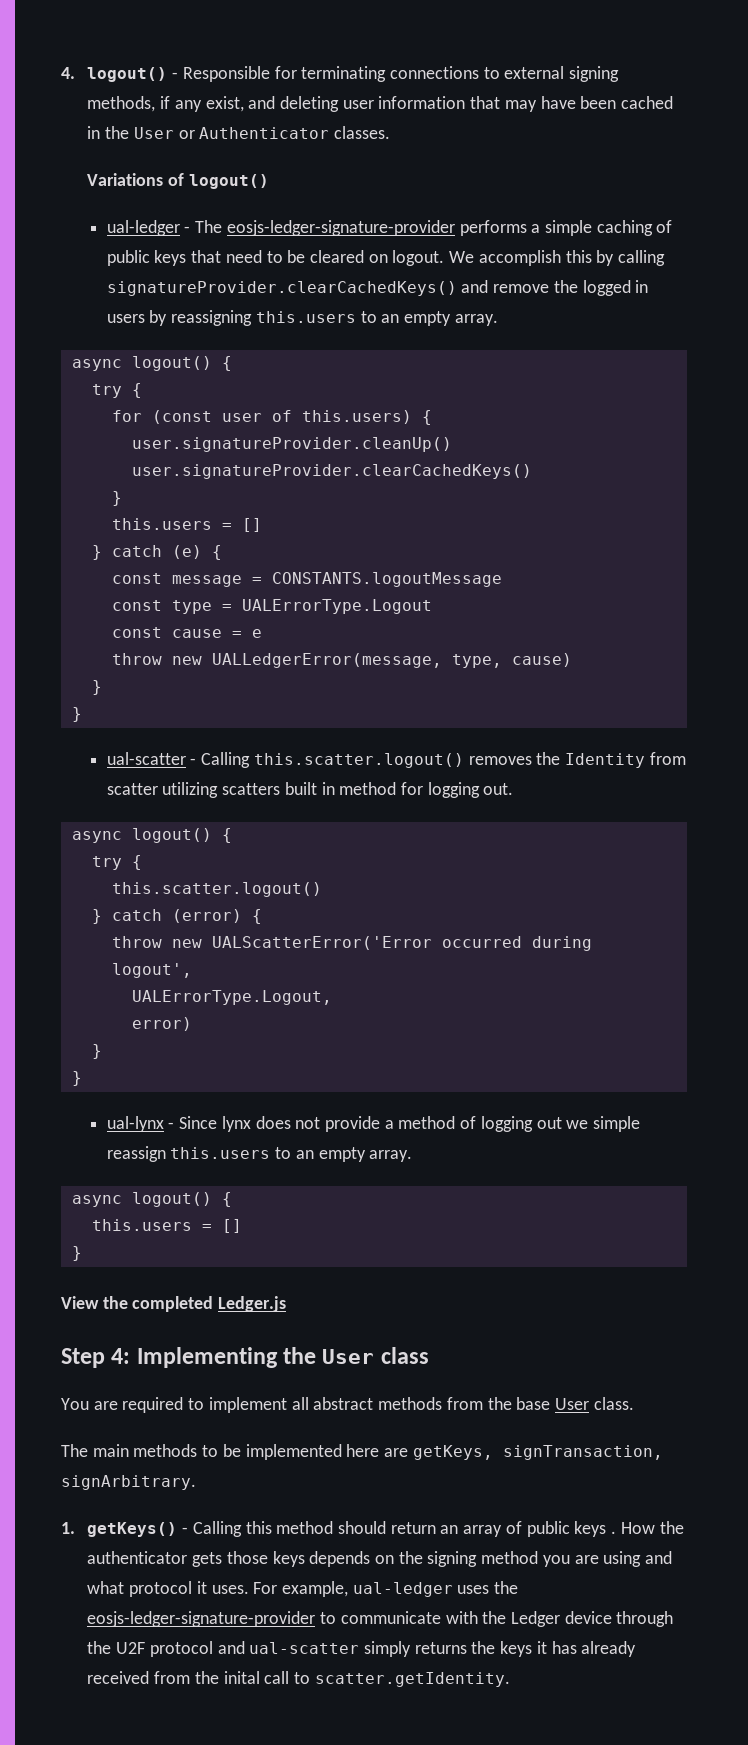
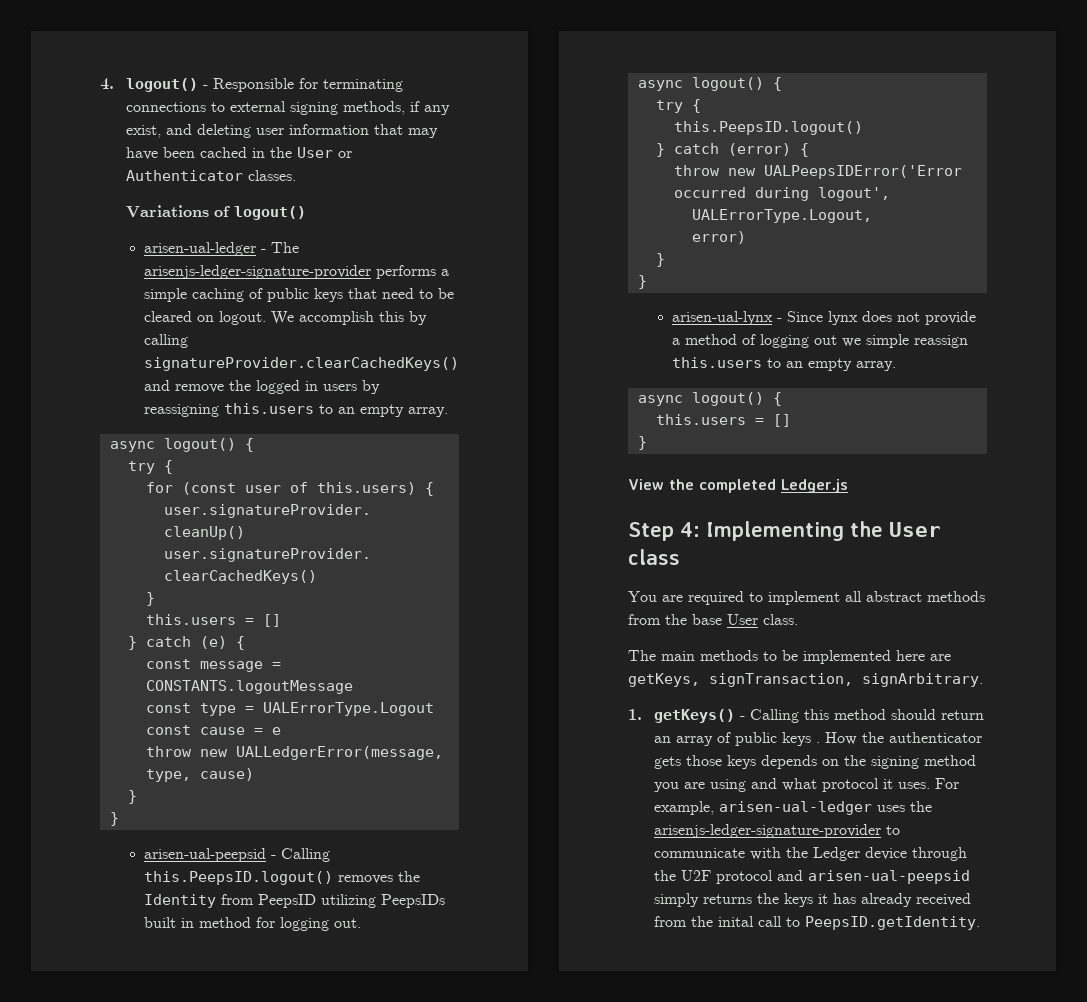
- ual-ledger - The eosjs-ledger-signature-provider performs a simple caching of public keys that need to be cleared on logout.
+ arisen-ual-ledger - The arisenjs-ledger-signature-provider performs a simple caching of public keys that need to be cleared on logout.
- ual-scatter - Calling this.scatter.logout() removes the Identity from scatter utilizing scatters built in method for logging out.
+ arisen-ual-peepsid - Calling this.PeepsID.logout() removes the Identity from PeepsID utilizing PeepsIDs built in method for logging out.
  async logout() {
  try {
- this.scatter.logout()
+ this.PeepsID.logout()
- throw new UALScatterError('Error occurred during logout',
+ throw new UALPeepsIDError('Error occurred during logout',
- ual-lynx - Since lynx does not provide a method of logging out we simple reassign this.users to an empty array.
+ arisen-ual-lynx - Since lynx does not provide a method of logging out we simple reassign this.users to an empty array.
- For example, ual-ledger uses the eosjs-ledger-signature-provider to communicate with the Ledger device through the U2F protocol and ual-scatter simply returns the keys it has already received from the inital call to scatter.getIdentity.
+ For example, arisen-ual-ledger uses the arisenjs-ledger-signature-provider to communicate with the Ledger device through the U2F protocol and arisen-ual-peepsid simply returns the keys it has already received from the inital call to PeepsID.getIdentity.

